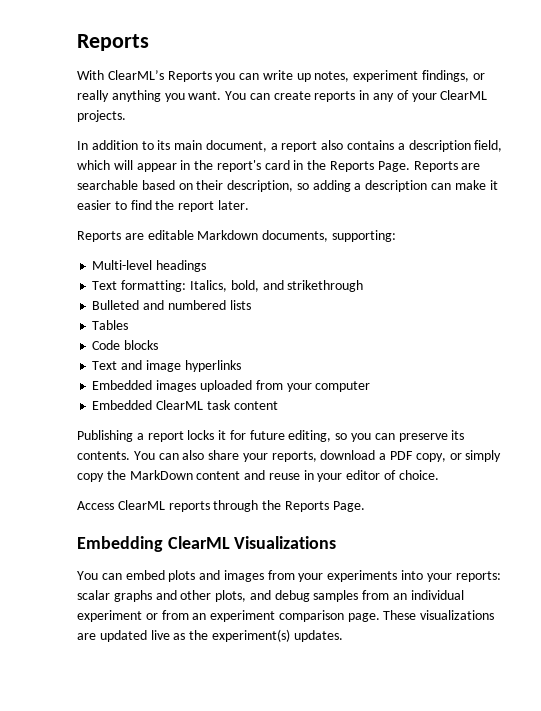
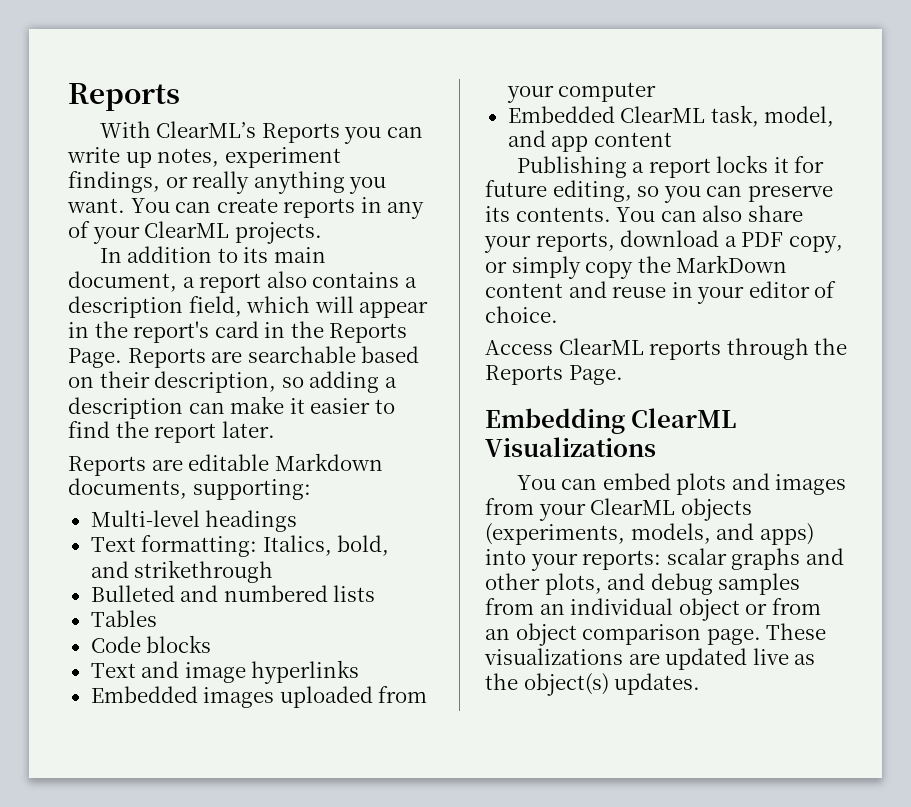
- Embedded ClearML task content
+ Embedded ClearML task, model, and app content
- You can embed plots and images from your experiments into your reports: scalar graphs and other plots, and debug samples from an individual experiment or from an experiment comparison page.
+ You can embed plots and images from your ClearML objects (experiments, models, and apps) into your reports: scalar graphs and other plots, and debug samples from an individual object or from an object comparison page.
- These visualizations are updated live as the experiment(s) updates.
+ These visualizations are updated live as the object(s) updates.

